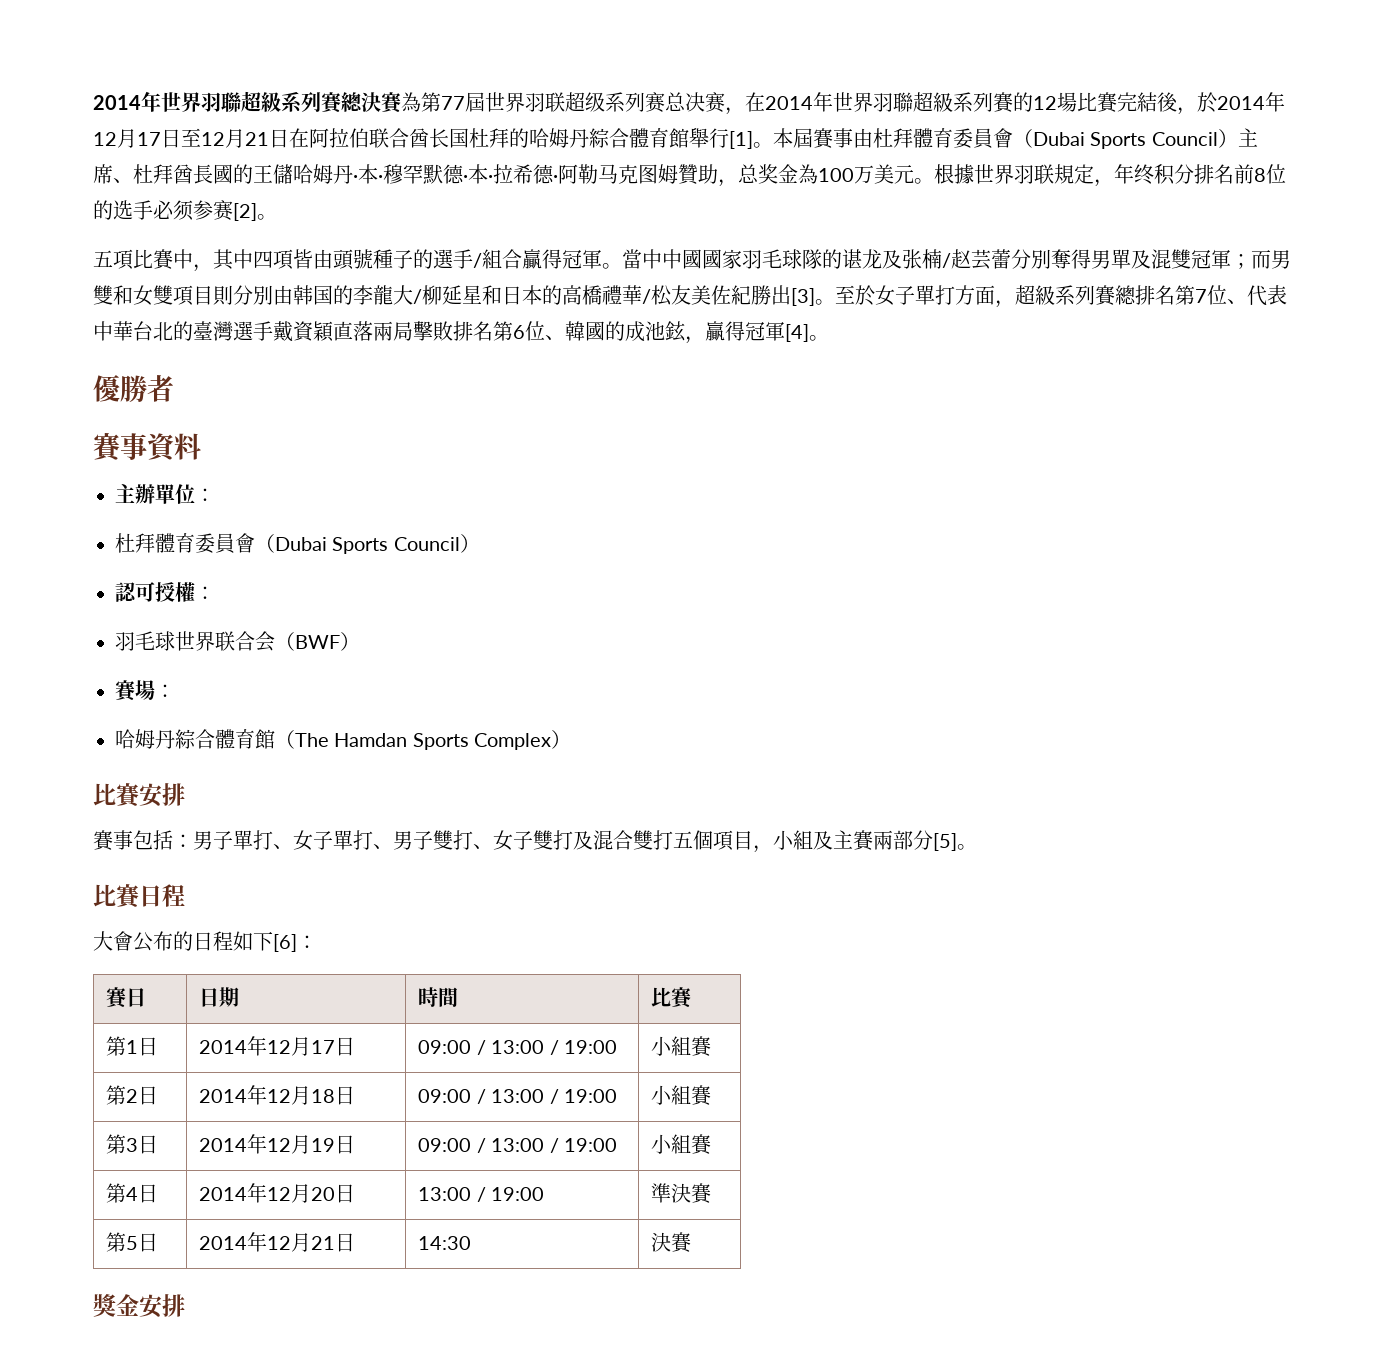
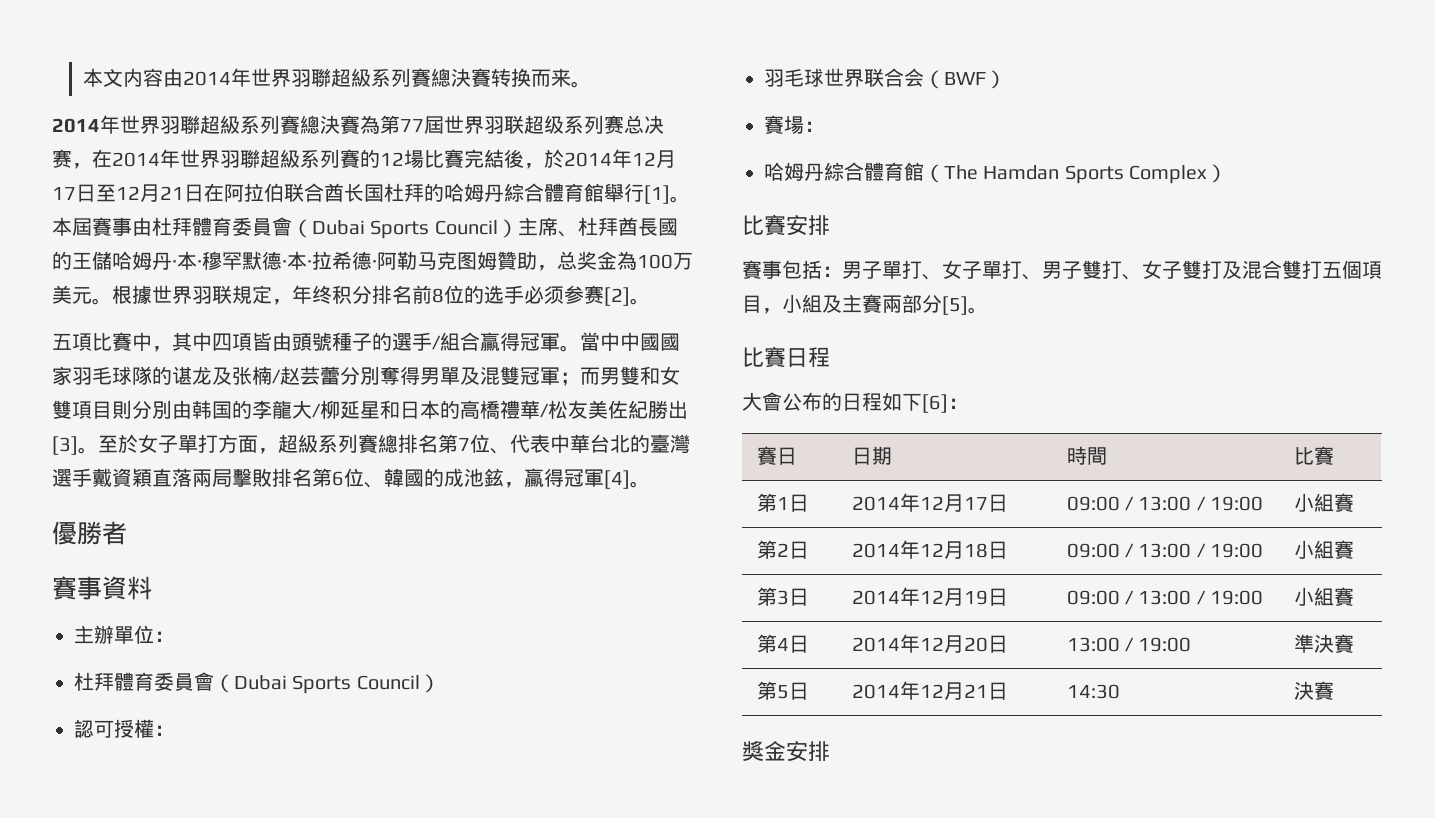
+ 本文内容由2014年世界羽聯超級系列賽總決賽转换而来。

